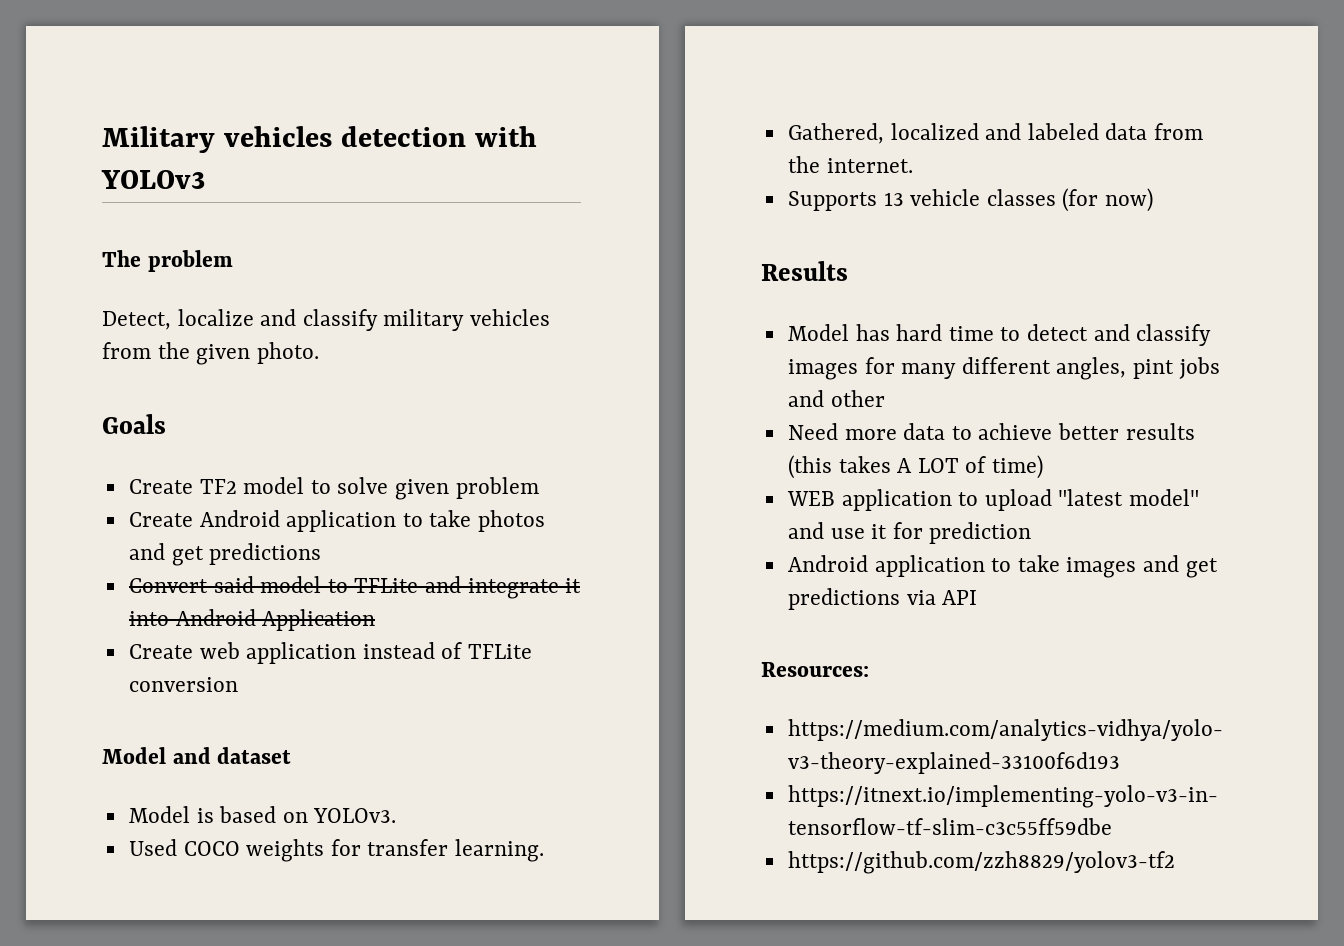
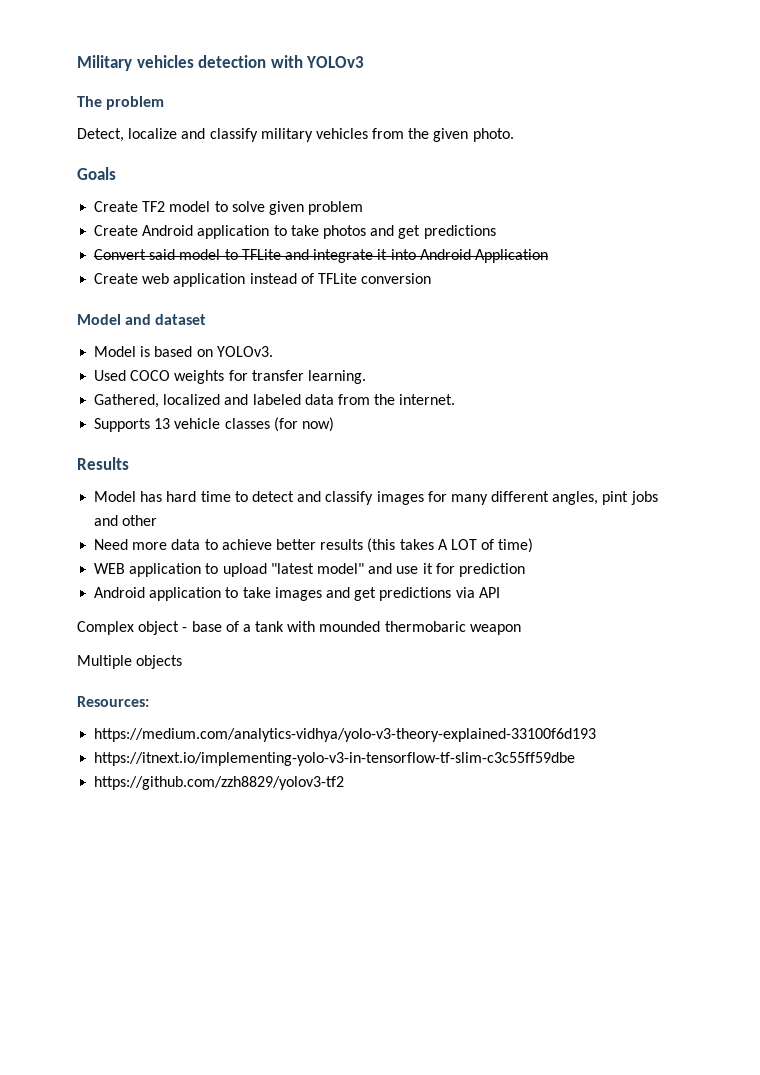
+ Complex object - base of a tank with mounded thermobaric weapon
+ Multiple objects

